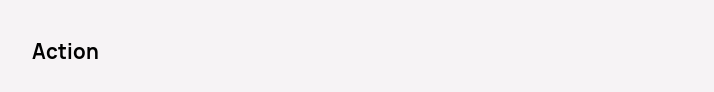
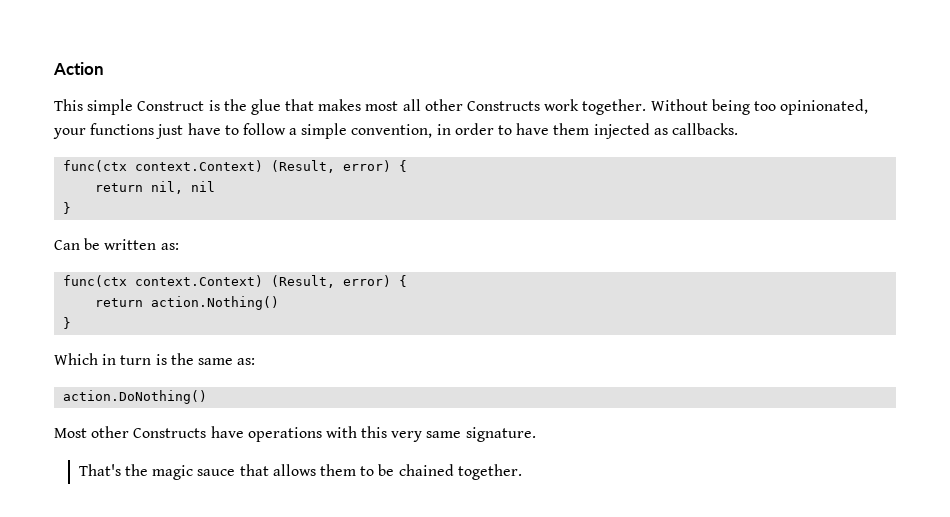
+ This simple Construct is the glue that makes most all other Constructs work together. Without being too opinionated, your functions just have to follow a simple convention, in order to have them injected as callbacks.
+ func(ctx context.Context) (Result, error) {
+ return nil, nil
+ }
+ Can be written as:
+ func(ctx context.Context) (Result, error) {
+ return action.Nothing()
+ }
+ Which in turn is the same as:
+ action.DoNothing()
+ Most other Constructs have operations with this very same signature.
+ That's the magic sauce that allows them to be chained together.

